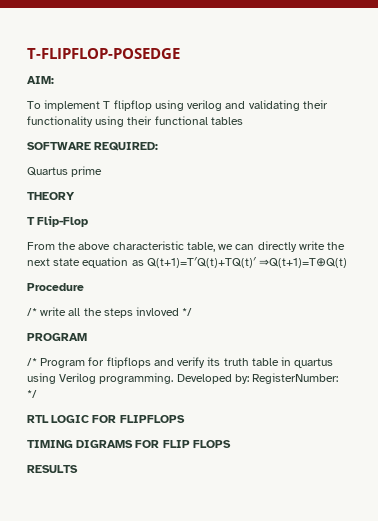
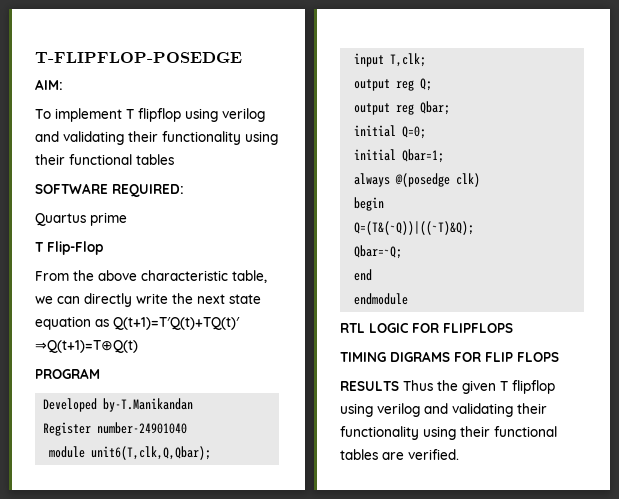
- THEORY
- Procedure
- /* write all the steps invloved */
  PROGRAM
- /* Program for flipflops and verify its truth table in quartus using Verilog programming. Developed by: RegisterNumber: */
+ Developed by-T.Manikandan
+ Register number-24901040
+ module unit6(T,clk,Q,Qbar);
+ input T,clk;
+ output reg Q;
+ output reg Qbar;
+ initial Q=0;
+ initial Qbar=1;
+ always @(posedge clk)
+ begin
+ Q=(T&(~Q))|((~T)&Q);
+ Qbar=~Q;
+ end
+ endmodule
- RESULTS
+ RESULTS Thus the given T flipflop using verilog and validating their functionality using their functional tables are verified.

